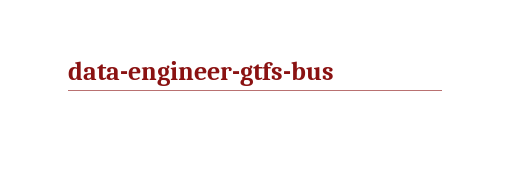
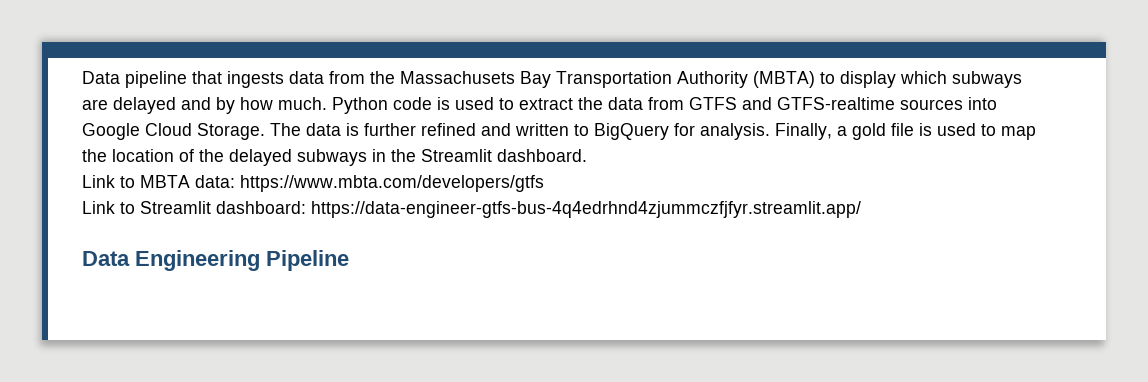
- data-engineer-gtfs-bus
+ Data pipeline that ingests data from the Massachusets Bay Transportation Authority (MBTA) to display which subways are delayed and by how much. Python code is used to extract the data from GTFS and GTFS-realtime sources into Google Cloud Storage. The data is further refined and written to BigQuery for analysis. Finally, a gold file is used to map the location of the delayed subways in the Streamlit dashboard.
+ Link to MBTA data: https://www.mbta.com/developers/gtfs
+ Link to Streamlit dashboard: https://data-engineer-gtfs-bus-4q4edrhnd4zjummczfjfyr.streamlit.app/
+ Data Engineering Pipeline

